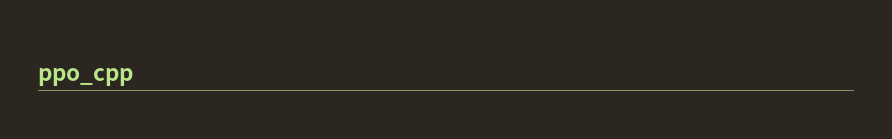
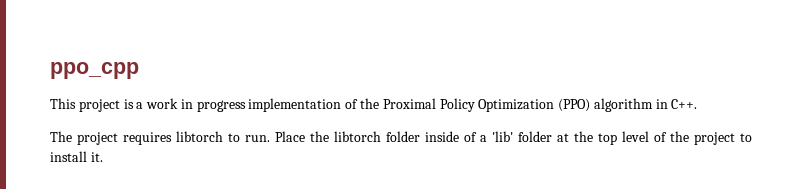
+ This project is a work in progress implementation of the Proximal Policy Optimization (PPO) algorithm in C++.
+ The project requires libtorch to run. Place the libtorch folder inside of a 'lib' folder at the top level of the project to install it.

